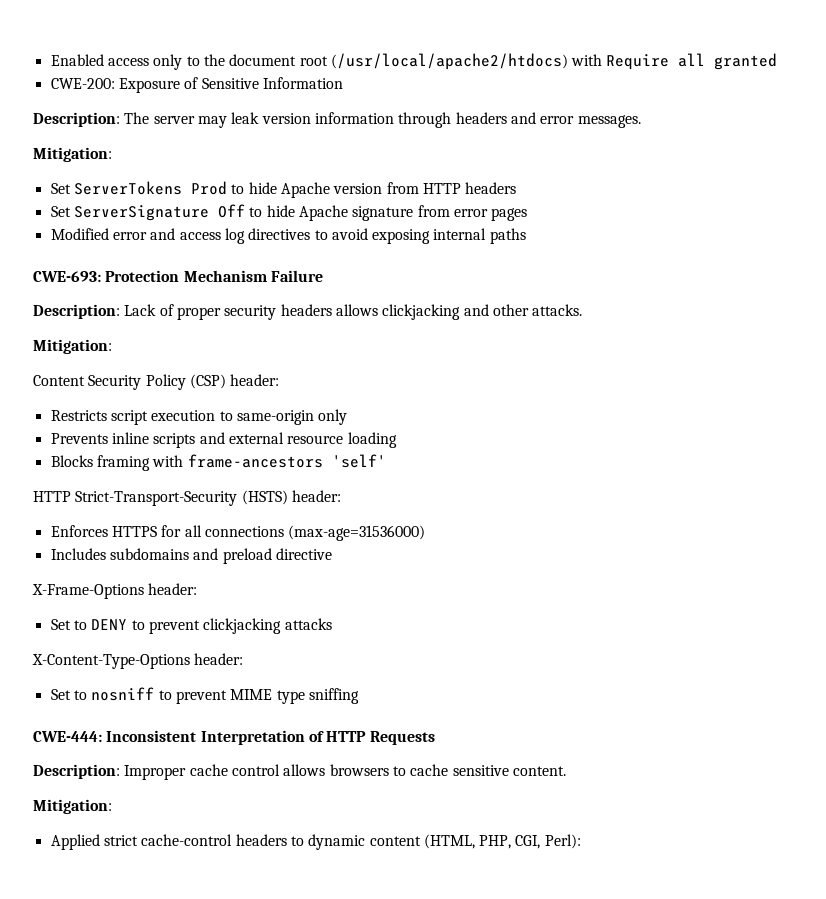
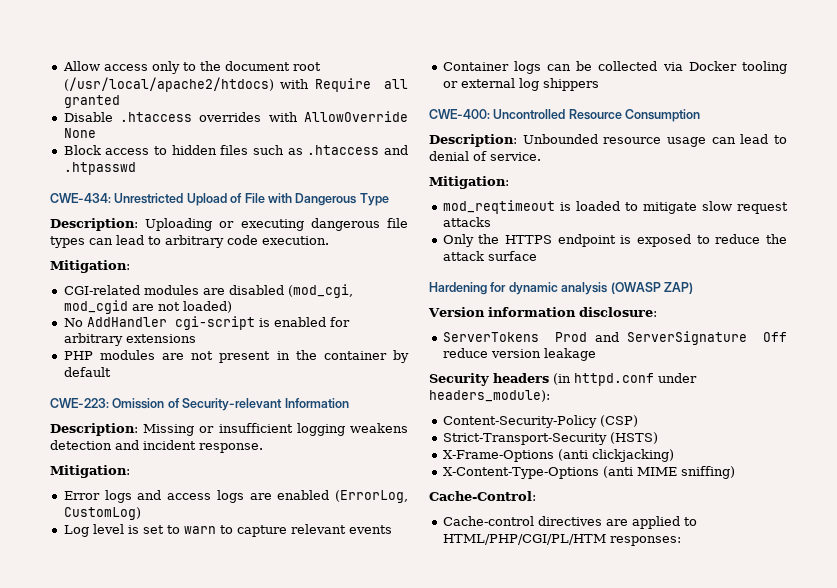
- Enabled access only to the document root (/usr/local/apache2/htdocs) with Require all granted
+ Allow access only to the document root (/usr/local/apache2/htdocs) with Require all granted
- CWE-200: Exposure of Sensitive Information
- Description: The server may leak version information through headers and error messages.
+ Disable .htaccess overrides with AllowOverride None
+ Block access to hidden files such as .htaccess and .htpasswd
+ CWE-434: Unrestricted Upload of File with Dangerous Type
+ Description: Uploading or executing dangerous file types can lead to arbitrary code execution.
  Mitigation:
- Set ServerTokens Prod to hide Apache version from HTTP headers
- Set ServerSignature Off to hide Apache signature from error pages
- Modified error and access log directives to avoid exposing internal paths
- CWE-693: Protection Mechanism Failure
- Description: Lack of proper security headers allows clickjacking and other attacks.
+ CGI-related modules are disabled (mod_cgi, mod_cgid are not loaded)
+ No AddHandler cgi-script is enabled for arbitrary extensions
+ PHP modules are not present in the container by default
+ CWE-223: Omission of Security-relevant Information
+ Description: Missing or insufficient logging weakens detection and incident response.
  Mitigation:
- Content Security Policy (CSP) header:
- Restricts script execution to same-origin only
- Prevents inline scripts and external resource loading
- Blocks framing with frame-ancestors 'self'
- HTTP Strict-Transport-Security (HSTS) header:
- Enforces HTTPS for all connections (max-age=31536000)
- Includes subdomains and preload directive
- X-Frame-Options header:
- Set to DENY to prevent clickjacking attacks
- X-Content-Type-Options header:
- Set to nosniff to prevent MIME type sniffing
- CWE-444: Inconsistent Interpretation of HTTP Requests
- Description: Improper cache control allows browsers to cache sensitive content.
+ Error logs and access logs are enabled (ErrorLog, CustomLog)
+ Log level is set to warn to capture relevant events
+ Container logs can be collected via Docker tooling or external log shippers
+ CWE-400: Uncontrolled Resource Consumption
+ Description: Unbounded resource usage can lead to denial of service.
  Mitigation:
- Applied strict cache-control headers to dynamic content (HTML, PHP, CGI, Perl):
+ mod_reqtimeout is loaded to mitigate slow request attacks
+ Only the HTTPS endpoint is exposed to reduce the attack surface
+ Hardening for dynamic analysis (OWASP ZAP)
+ Version information disclosure:
+ ServerTokens Prod and ServerSignature Off reduce version leakage
+ Security headers (in httpd.conf under headers_module):
+ Content-Security-Policy (CSP)
+ Strict-Transport-Security (HSTS)
+ X-Frame-Options (anti clickjacking)
+ X-Content-Type-Options (anti MIME sniffing)
+ Cache-Control:
+ Cache-control directives are applied to HTML/PHP/CGI/PL/HTM responses:

